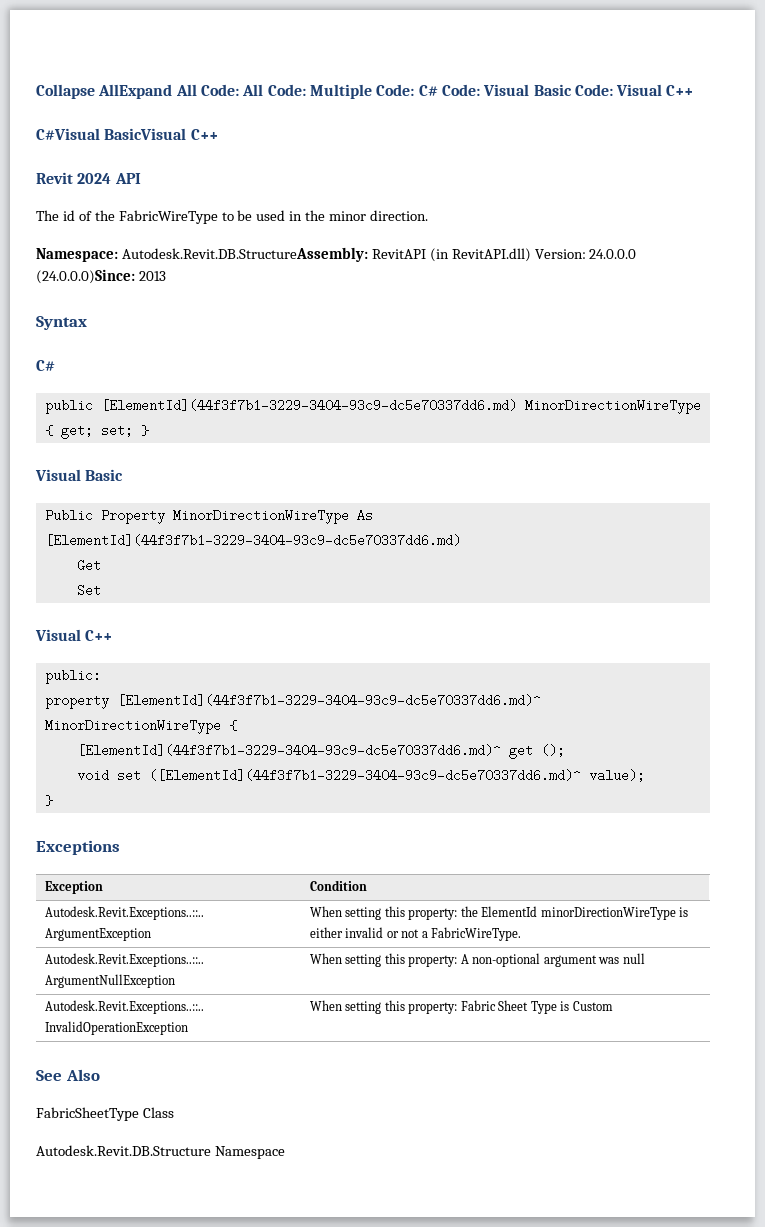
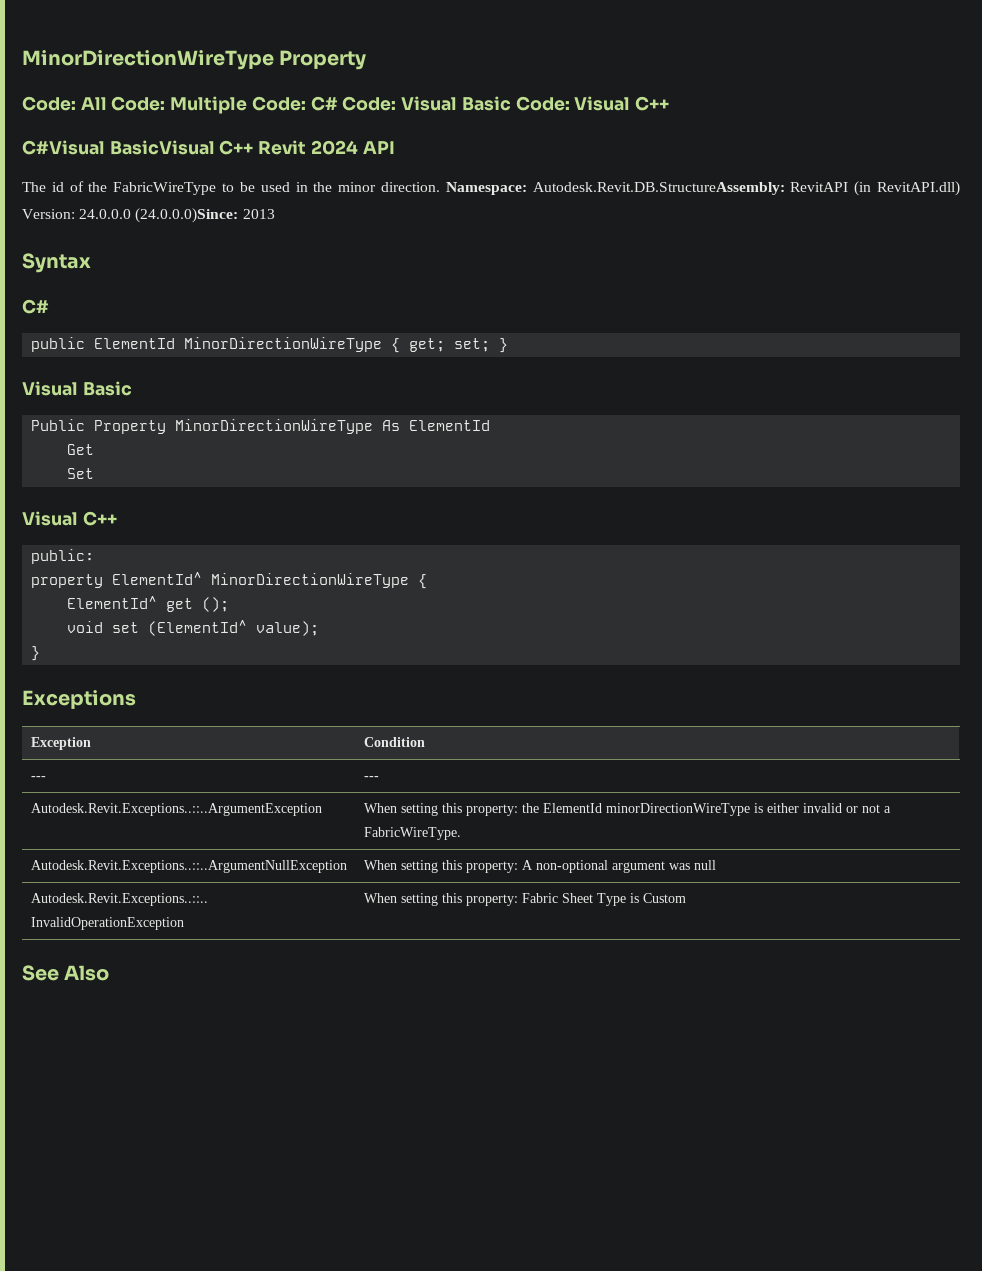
- Collapse AllExpand All Code: All Code: Multiple Code: C# Code: Visual Basic Code: Visual C++
+ MinorDirectionWireType Property
+ Code: All Code: Multiple Code: C# Code: Visual Basic Code: Visual C++
- C#Visual BasicVisual C++
- Revit 2024 API
+ C#Visual BasicVisual C++ Revit 2024 API
- The id of the FabricWireType to be used in the minor direction.
- Namespace: Autodesk.Revit.DB.StructureAssembly: RevitAPI (in RevitAPI.dll) Version: 24.0.0.0 (24.0.0.0)Since: 2013
+ The id of the FabricWireType to be used in the minor direction. Namespace: Autodesk.Revit.DB.StructureAssembly: RevitAPI (in RevitAPI.dll) Version: 24.0.0.0 (24.0.0.0)Since: 2013
- public [ElementId](44f3f7b1-3229-3404-93c9-dc5e70337dd6.md) MinorDirectionWireType { get; set; }
+ public ElementId MinorDirectionWireType { get; set; }
- Public Property MinorDirectionWireType As [ElementId](44f3f7b1-3229-3404-93c9-dc5e70337dd6.md)
+ Public Property MinorDirectionWireType As ElementId
- property [ElementId](44f3f7b1-3229-3404-93c9-dc5e70337dd6.md)^ MinorDirectionWireType {
+ property ElementId^ MinorDirectionWireType {
- [ElementId](44f3f7b1-3229-3404-93c9-dc5e70337dd6.md)^ get ();
+ ElementId^ get ();
- void set ([ElementId](44f3f7b1-3229-3404-93c9-dc5e70337dd6.md)^ value);
+ void set (ElementId^ value);
+ --- | ---
- FabricSheetType Class
- Autodesk.Revit.DB.Structure Namespace

